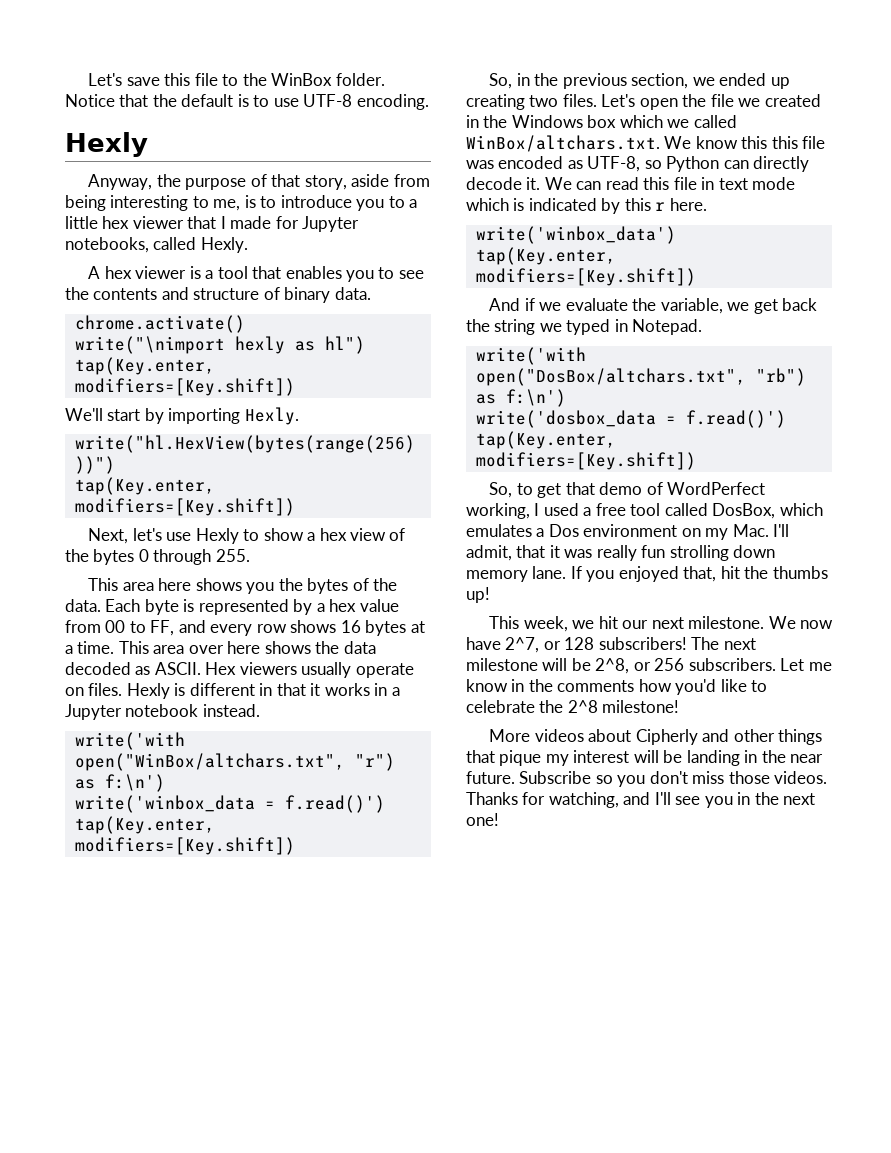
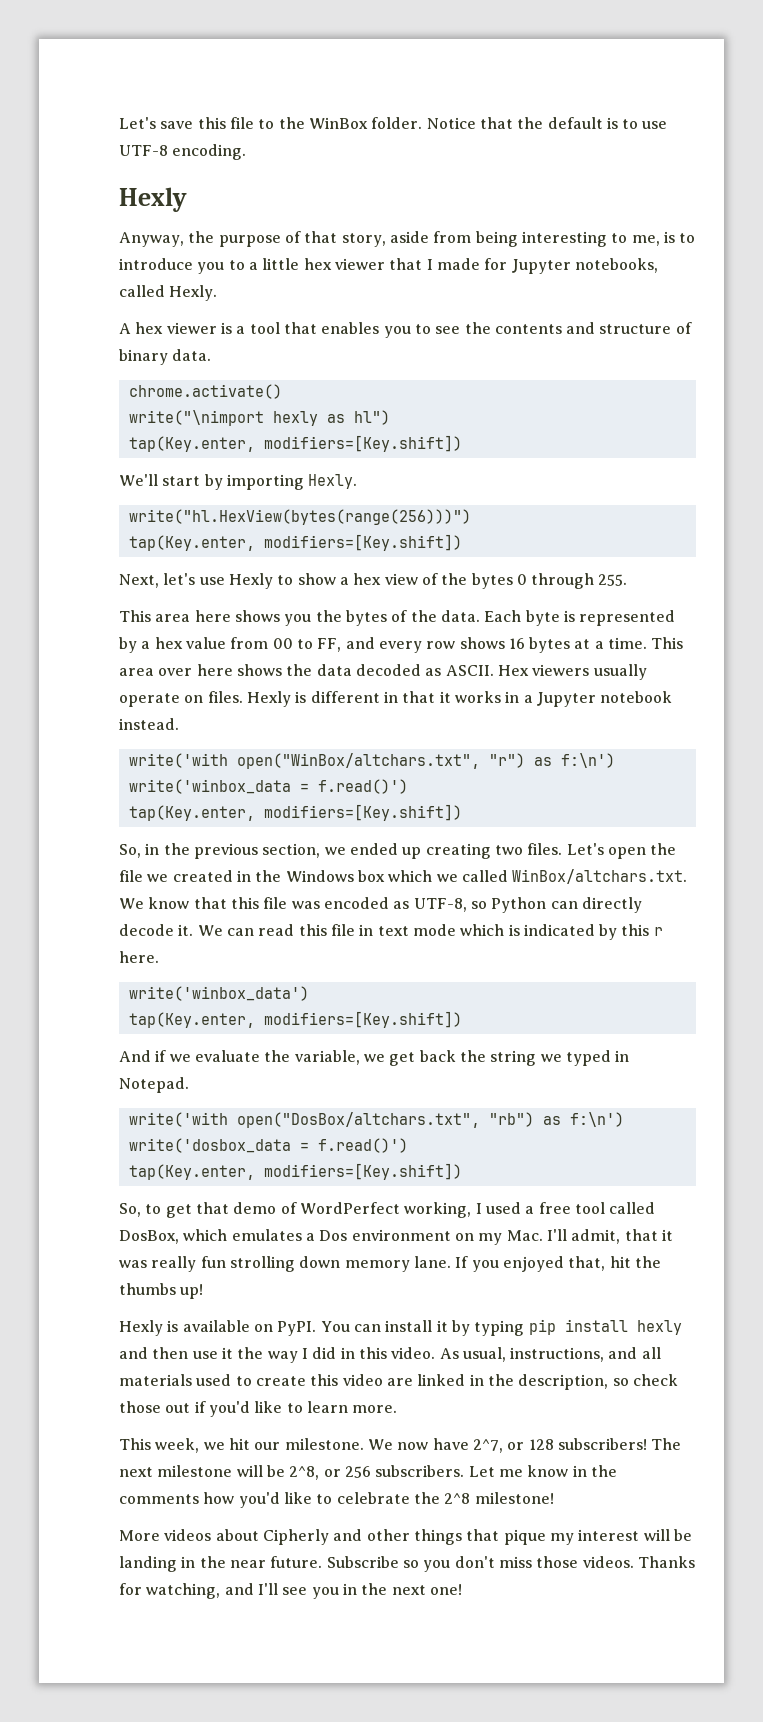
- Let's open the file we created in the Windows box which we called WinBox/altchars.txt. We know this this file was encoded as UTF-8, so Python can directly decode it.
+ Let's open the file we created in the Windows box which we called WinBox/altchars.txt. We know that this file was encoded as UTF-8, so Python can directly decode it.
+ Hexly is available on PyPI. You can install it by typing pip install hexly and then use it the way I did in this video. As usual, instructions, and all materials used to create this video are linked in the description, so check those out if you'd like to learn more.
- This week, we hit our next milestone.
+ This week, we hit our milestone.

